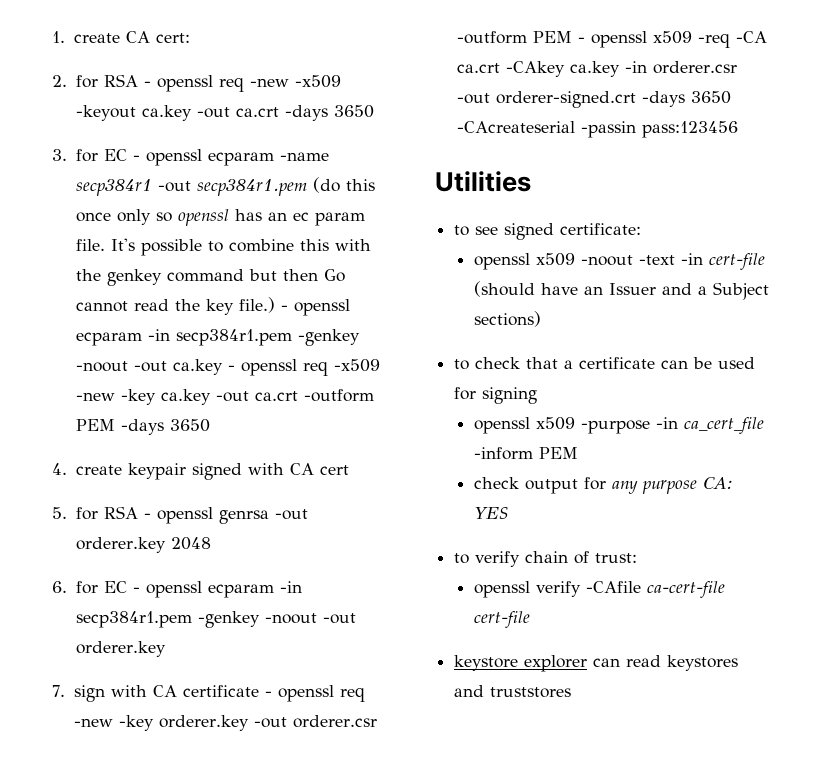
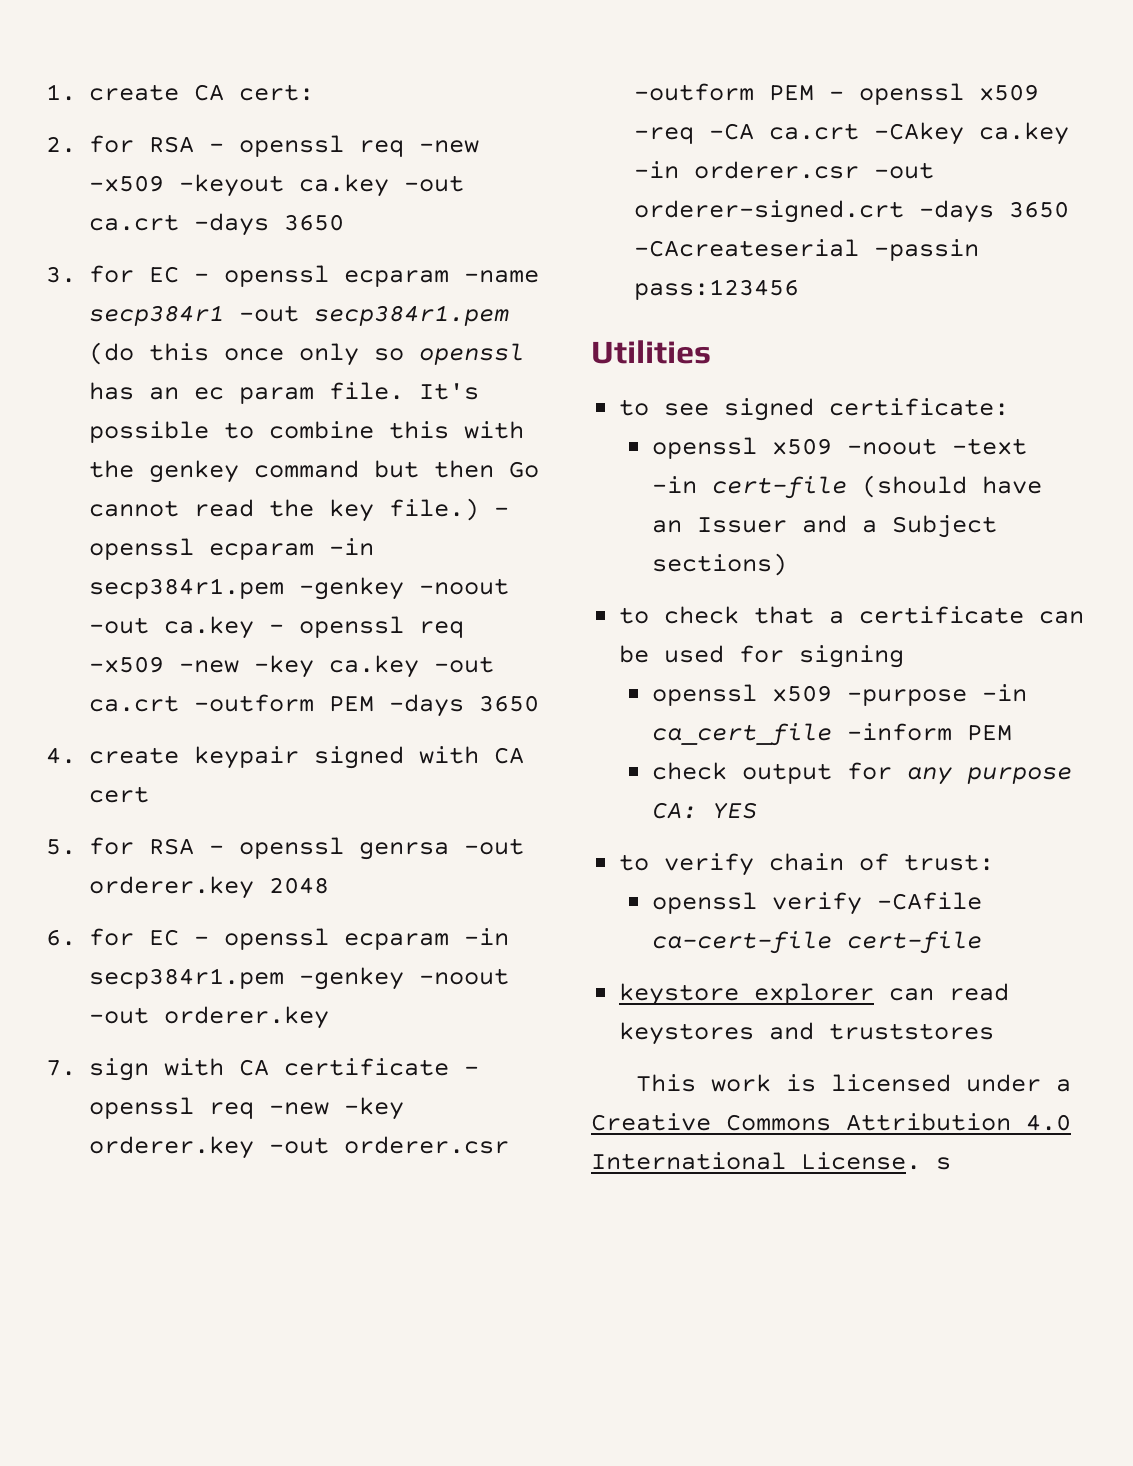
+ This work is licensed under a Creative Commons Attribution 4.0 International License. s

